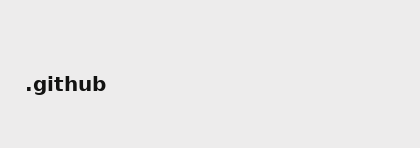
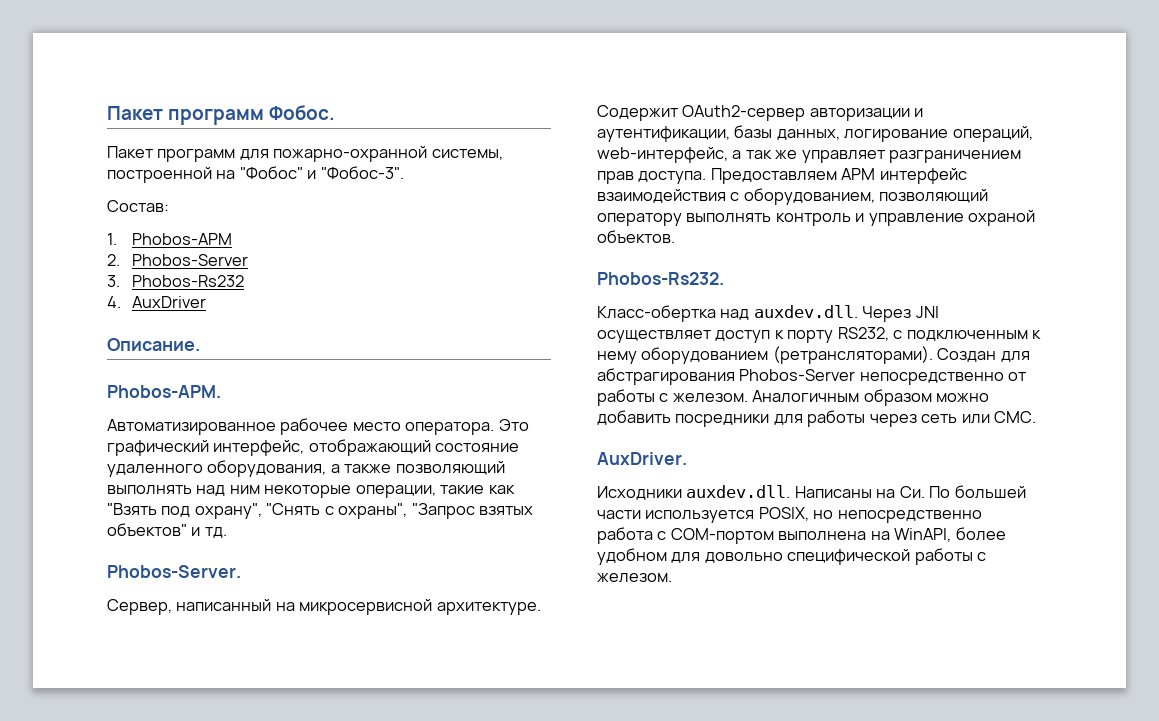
- .github
+ Пакет программ Фобос.
+ Пакет программ для пожарно-охранной системы, построенной на "Фобос" и "Фобос-3".
+ Состав:
+ 1. Phobos-APM
+ 2. Phobos-Server
+ 3. Phobos-Rs232
+ 4. AuxDriver
+ Описание.
+ Phobos-APM.
+ Автоматизированное рабочее место оператора. Это графический интерфейс, отображающий состояние удаленного оборудования, а также позволяющий выполнять над ним некоторые операции, такие как "Взять под охрану", "Снять с охраны", "Запрос взятых объектов" и тд.
+ Phobos-Server.
+ Сервер, написанный на микросервисной архитектуре. Содержит OAuth2-сервер авторизации и аутентификации, базы данных, логирование операций, web-интерфейс, а так же управляет разграничением прав доступа. Предоставляем АРМ интерфейс взаимодействия с оборудованием, позволяющий оператору выполнять контроль и управление охраной объектов.
+ Phobos-Rs232.
+ Класс-обертка над auxdev.dll. Через JNI осуществляет доступ к порту RS232, с подключенным к нему оборудованием (ретрансляторами). Создан для абстрагирования Phobos-Server непосредственно от работы с железом. Аналогичным образом можно добавить посредники для работы через сеть или СМС.
+ AuxDriver.
+ Исходники auxdev.dll. Написаны на Си. По большей части используется POSIX, но непосредственно работа с COM-портом выполнена на WinAPI, более удобном для довольно специфической работы с железом.

